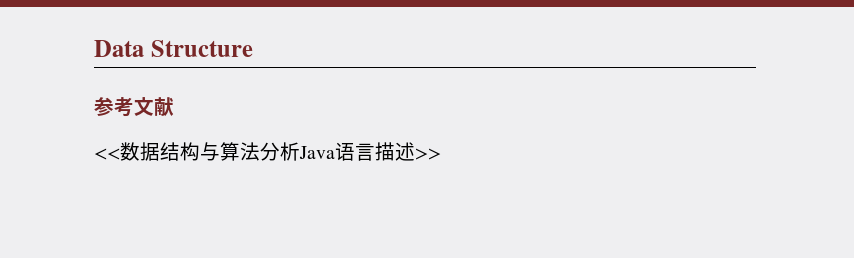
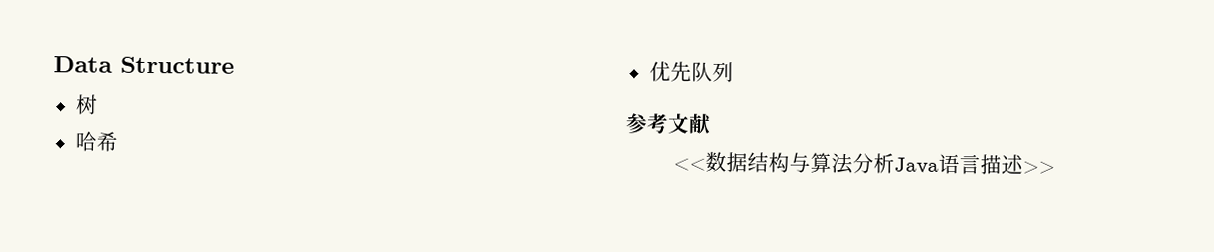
+ 树
+ 哈希
+ 优先队列

